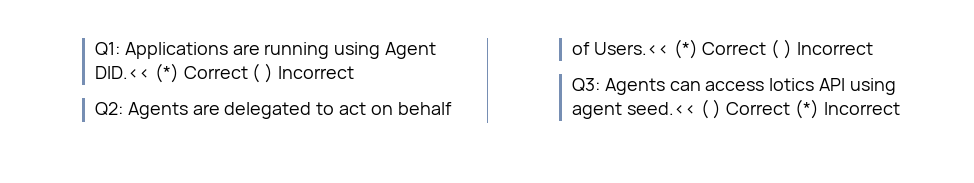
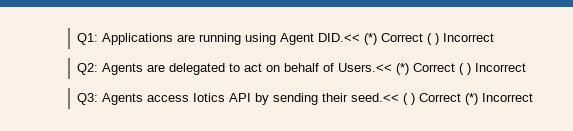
- Q3: Agents can access Iotics API using agent seed.<< ( ) Correct (*) Incorrect
+ Q3: Agents access Iotics API by sending their seed.<< ( ) Correct (*) Incorrect

